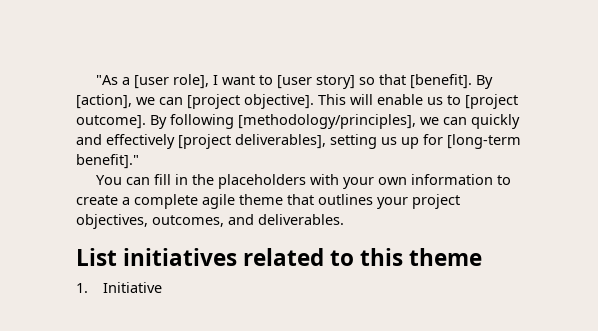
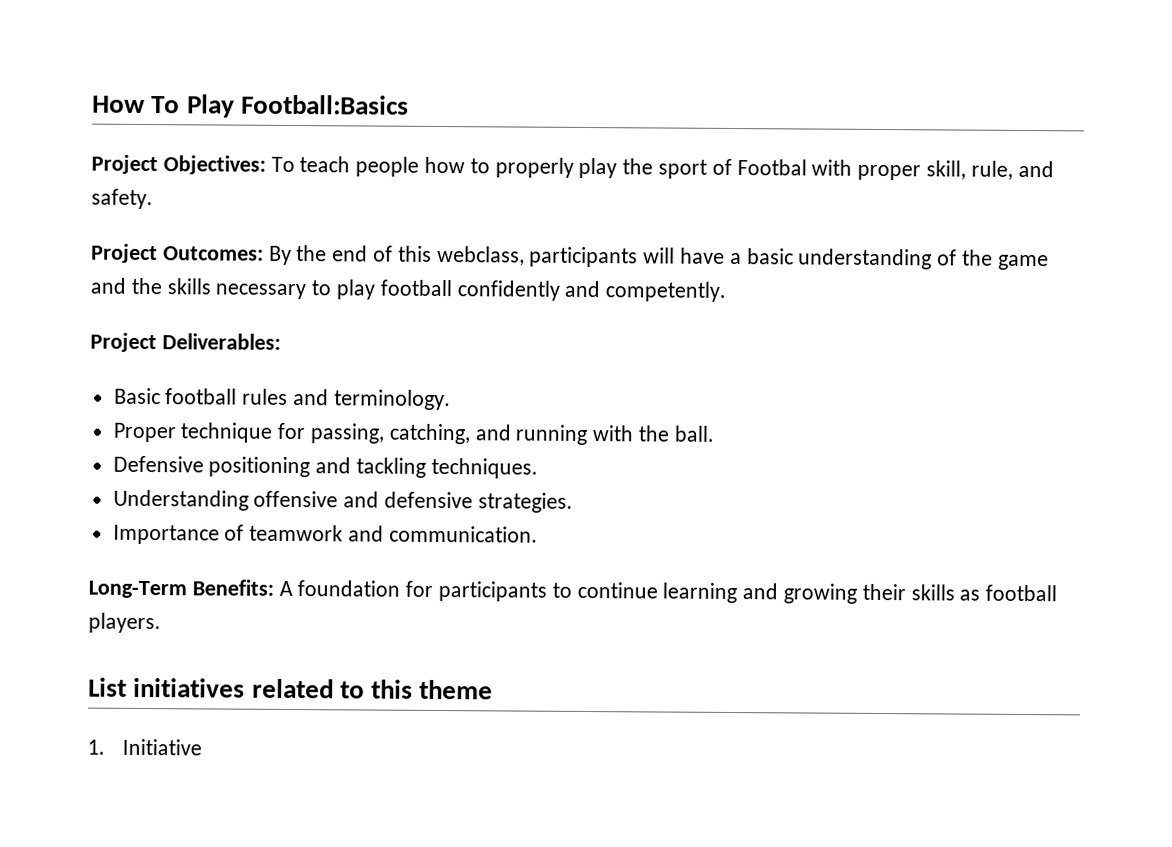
- "As a [user role], I want to [user story] so that [benefit]. By [action], we can [project objective]. This will enable us to [project outcome]. By following [methodology/principles], we can quickly and effectively [project deliverables], setting us up for [long-term benefit]."
- You can fill in the placeholders with your own information to create a complete agile theme that outlines your project objectives, outcomes, and deliverables.
+ How To Play Football:Basics
+ Project Objectives: To teach people how to properly play the sport of Footbal with proper skill, rule, and safety.
+ Project Outcomes: By the end of this webclass, participants will have a basic understanding of the game and the skills necessary to play football confidently and competently.
+ Project Deliverables:
+ Basic football rules and terminology.
+ Proper technique for passing, catching, and running with the ball.
+ Defensive positioning and tackling techniques.
+ Understanding offensive and defensive strategies.
+ Importance of teamwork and communication.
+ Long-Term Benefits: A foundation for participants to continue learning and growing their skills as football players.

